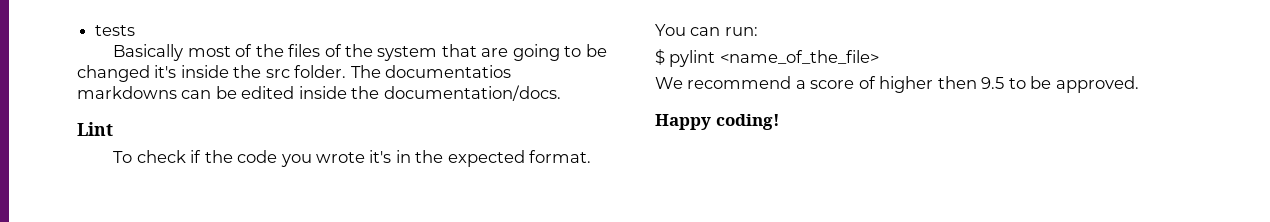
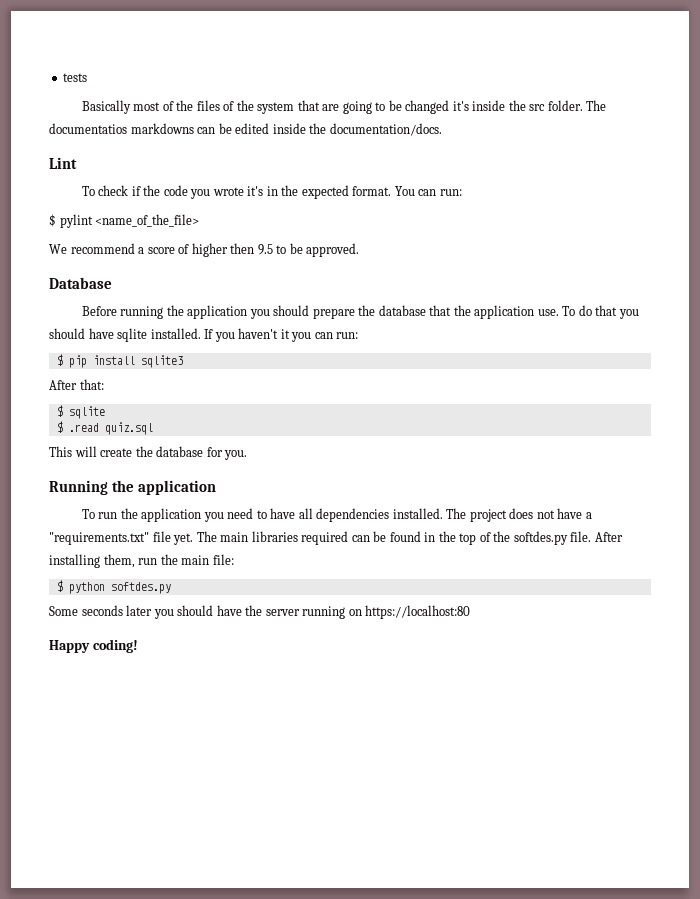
+ Database
+ Before running the application you should prepare the database that the application use. To do that you should have sqlite installed. If you haven't it you can run:
+ $ pip install sqlite3
+ After that:
+ $ sqlite
+ $ .read quiz.sql
+ This will create the database for you.
+ Running the application
+ To run the application you need to have all dependencies installed. The project does not have a "requirements.txt" file yet. The main libraries required can be found in the top of the softdes.py file. After installing them, run the main file:
+ $ python softdes.py
+ Some seconds later you should have the server running on https://localhost:80

